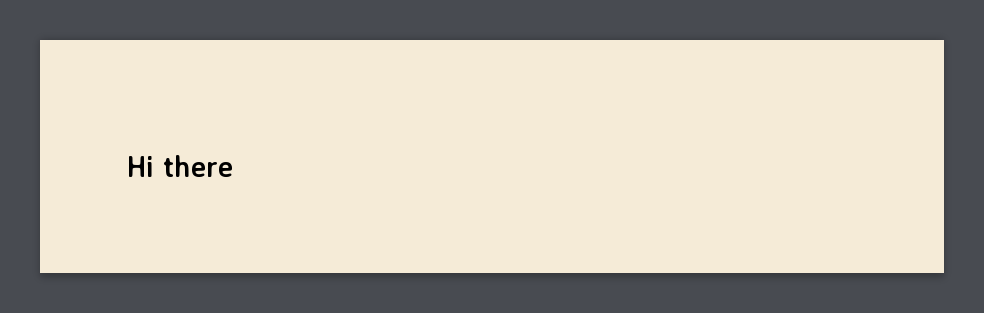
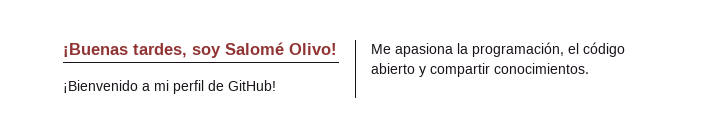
- Hi there
+ ¡Buenas tardes, soy Salomé Olivo!
+ ¡Bienvenido a mi perfil de GitHub!
+ Me apasiona la programación, el código abierto y compartir conocimientos.

